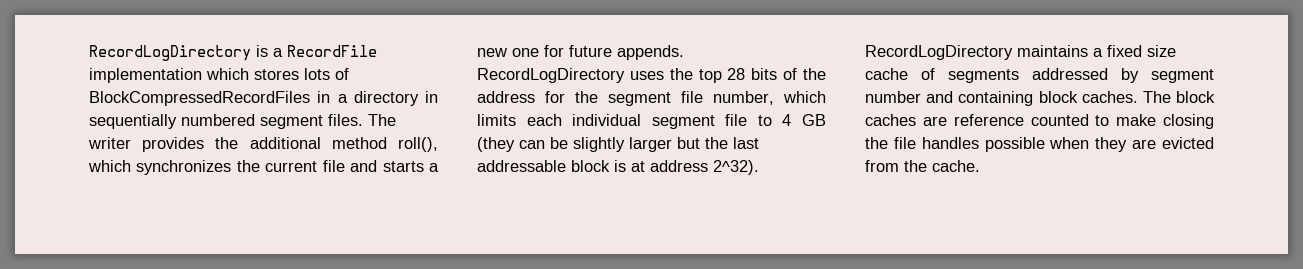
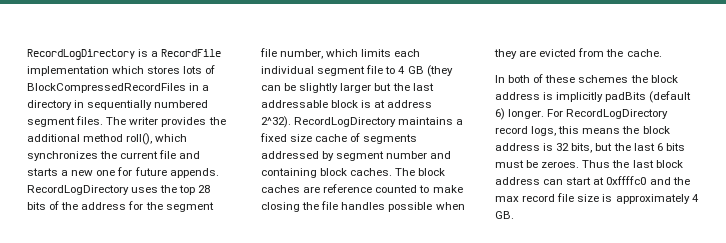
+ In both of these schemes the block address is implicitly padBits (default 6) longer. For RecordLogDirectory record logs, this means the block address is 32 bits, but the last 6 bits must be zeroes. Thus the last block address can start at 0xffffc0 and the max record file size is approximately 4 GB.

